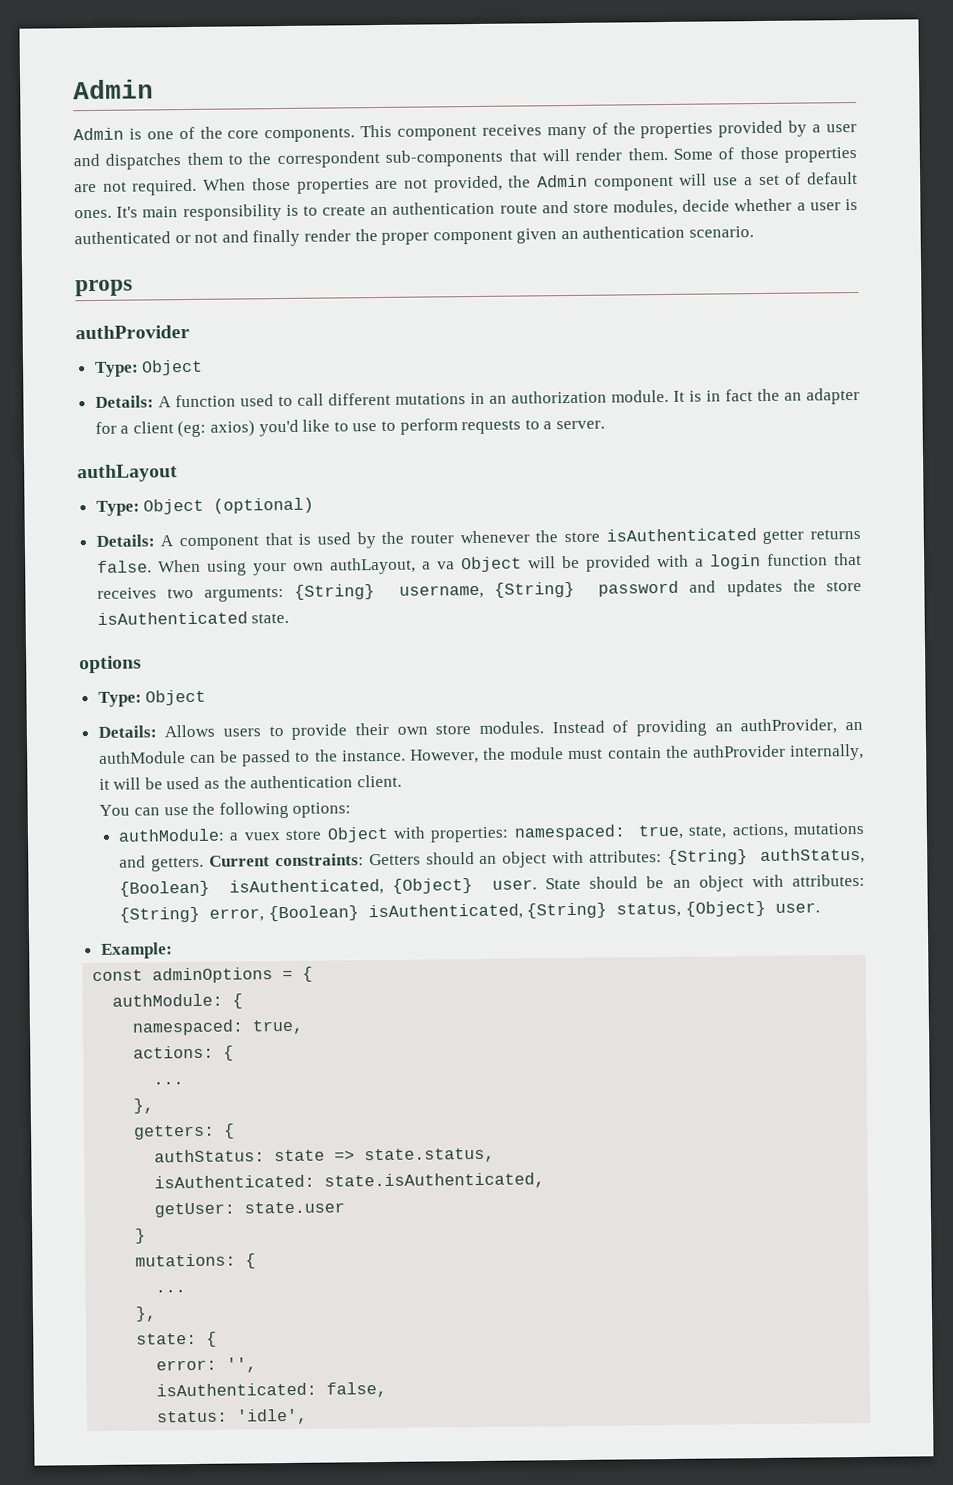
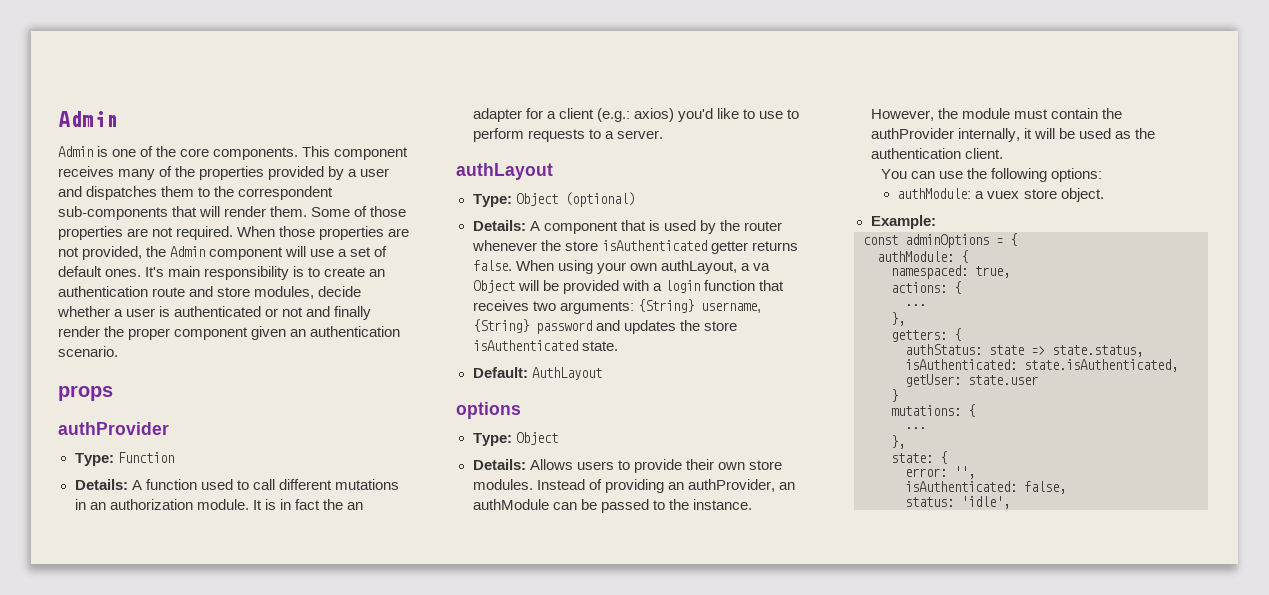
  props
  authProvider
- Type: Object
+ Type: Function
- It is in fact the an adapter for a client (eg: axios) you'd like to use to perform requests to a server.
+ It is in fact the an adapter for a client (e.g.: axios) you'd like to use to perform requests to a server.
+ Default: AuthLayout
- authModule: a vuex store Object with properties: namespaced: true, state, actions, mutations and getters. Current constraints: Getters should an object with attributes: {String} authStatus, {Boolean} isAuthenticated, {Object} user. State should be an object with attributes: {String} error, {Boolean} isAuthenticated, {String} status, {Object} user.
+ authModule: a vuex store object.

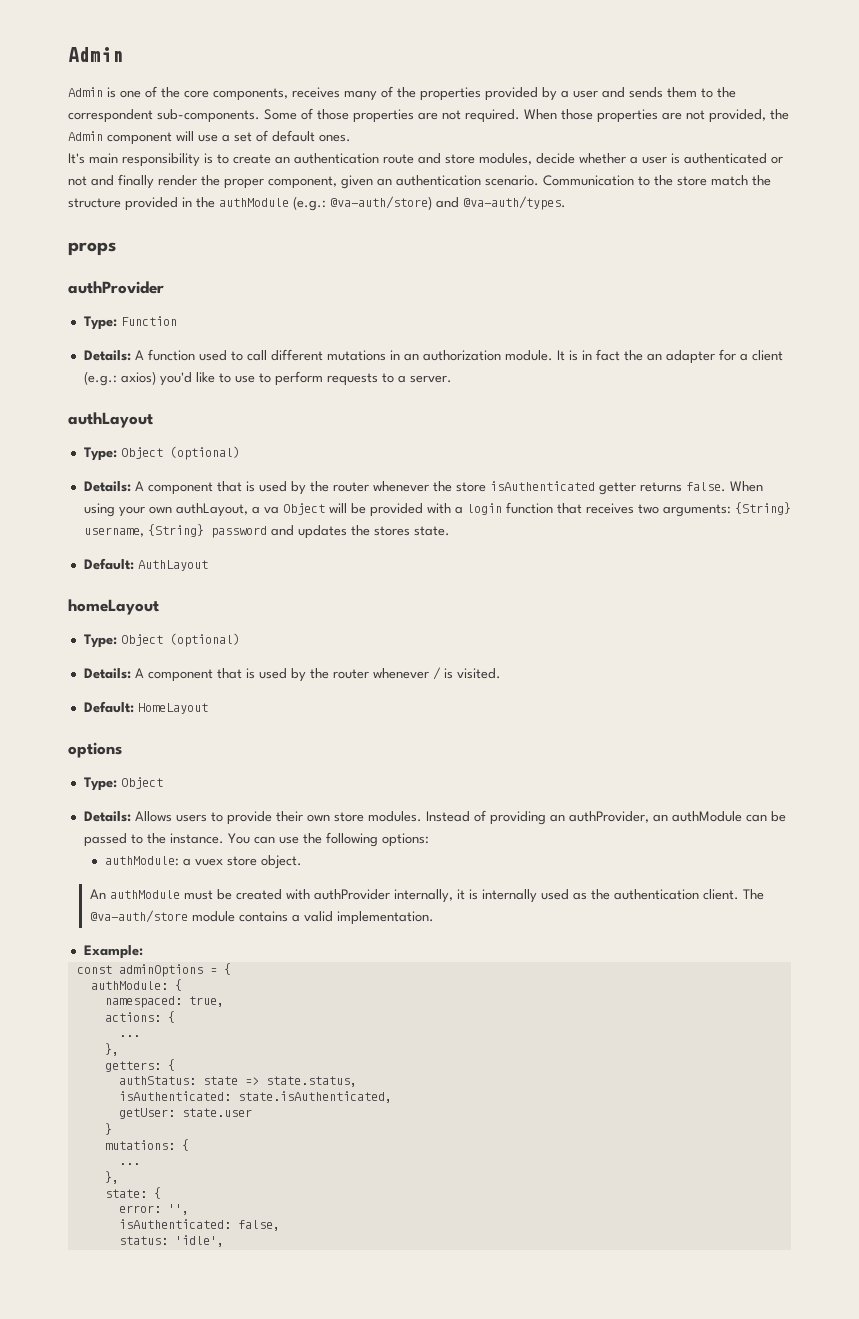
- Admin is one of the core components. This component receives many of the properties provided by a user and dispatches them to the correspondent sub-components that will render them.
+ Admin is one of the core components, receives many of the properties provided by a user and sends them to the correspondent sub-components.
- When those properties are not provided, the Admin component will use a set of default ones. It's main responsibility is to create an authentication route and store modules, decide whether a user is authenticated or not and finally render the proper component given an authentication scenario.
+ When those properties are not provided, the Admin component will use a set of default ones.
+ It's main responsibility is to create an authentication route and store modules, decide whether a user is authenticated or not and finally render the proper component, given an authentication scenario. Communication to the store match the structure provided in the authModule (e.g.: @va-auth/store) and @va-auth/types.
- When using your own authLayout, a va Object will be provided with a login function that receives two arguments: {String} username, {String} password and updates the store isAuthenticated state.
+ When using your own authLayout, a va Object will be provided with a login function that receives two arguments: {String} username, {String} password and updates the stores state.
+ homeLayout
+ Type: Object (optional)
+ Details: A component that is used by the router whenever / is visited.
+ Default: HomeLayout
- Instead of providing an authProvider, an authModule can be passed to the instance. However, the module must contain the authProvider internally, it will be used as the authentication client.
- You can use the following options:
+ Instead of providing an authProvider, an authModule can be passed to the instance. You can use the following options:
+ An authModule must be created with authProvider internally, it is internally used as the authentication client. The @va-auth/store module contains a valid implementation.

